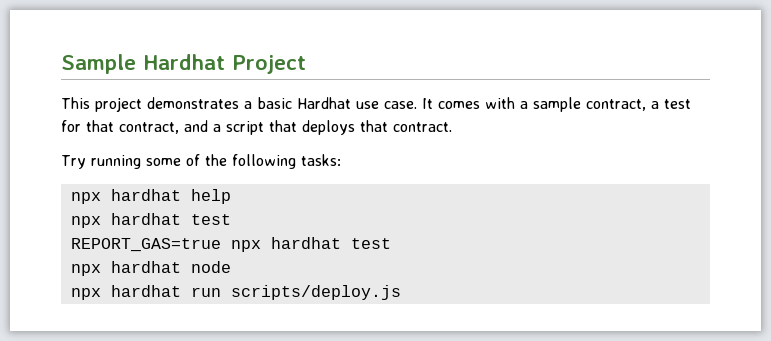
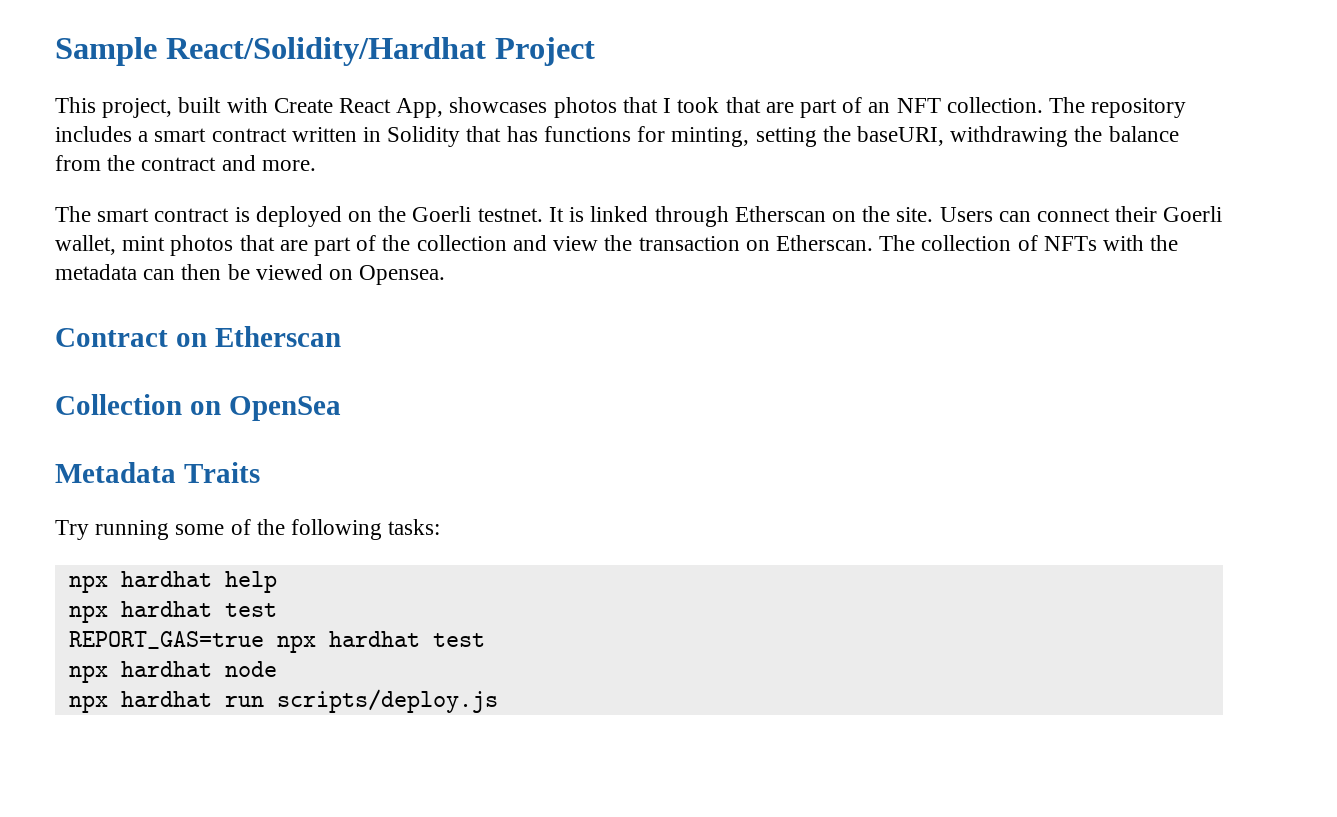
- Sample Hardhat Project
+ Sample React/Solidity/Hardhat Project
- This project demonstrates a basic Hardhat use case. It comes with a sample contract, a test for that contract, and a script that deploys that contract.
+ This project, built with Create React App, showcases photos that I took that are part of an NFT collection. The repository includes a smart contract written in Solidity that has functions for minting, setting the baseURI, withdrawing the balance from the contract and more.
+ The smart contract is deployed on the Goerli testnet. It is linked through Etherscan on the site. Users can connect their Goerli wallet, mint photos that are part of the collection and view the transaction on Etherscan. The collection of NFTs with the metadata can then be viewed on Opensea.
+ Contract on Etherscan
+ Collection on OpenSea
+ Metadata Traits

